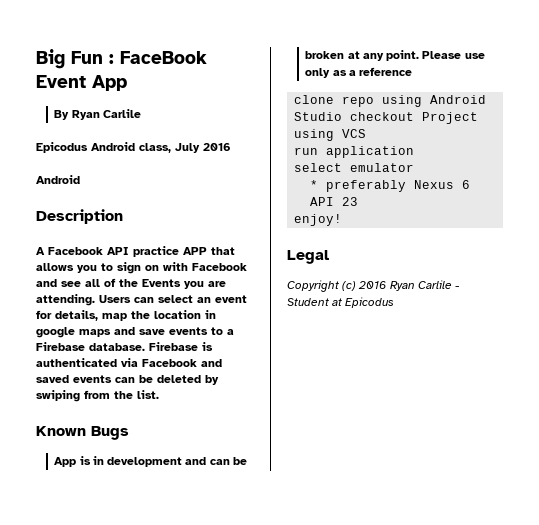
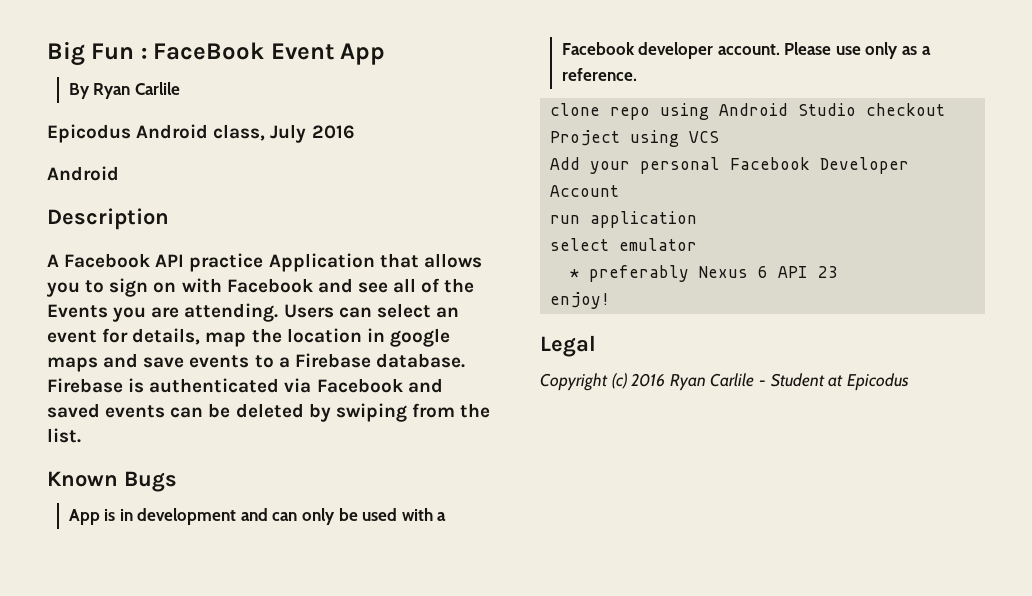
- A Facebook API practice APP that allows you to sign on with Facebook and see all of the Events you are attending.
+ A Facebook API practice Application that allows you to sign on with Facebook and see all of the Events you are attending.
- App is in development and can be broken at any point.
+ App is in development and can only be used with a Facebook developer account.
- Please use only as a reference
+ Please use only as a reference.
+ Add your personal Facebook Developer Account

